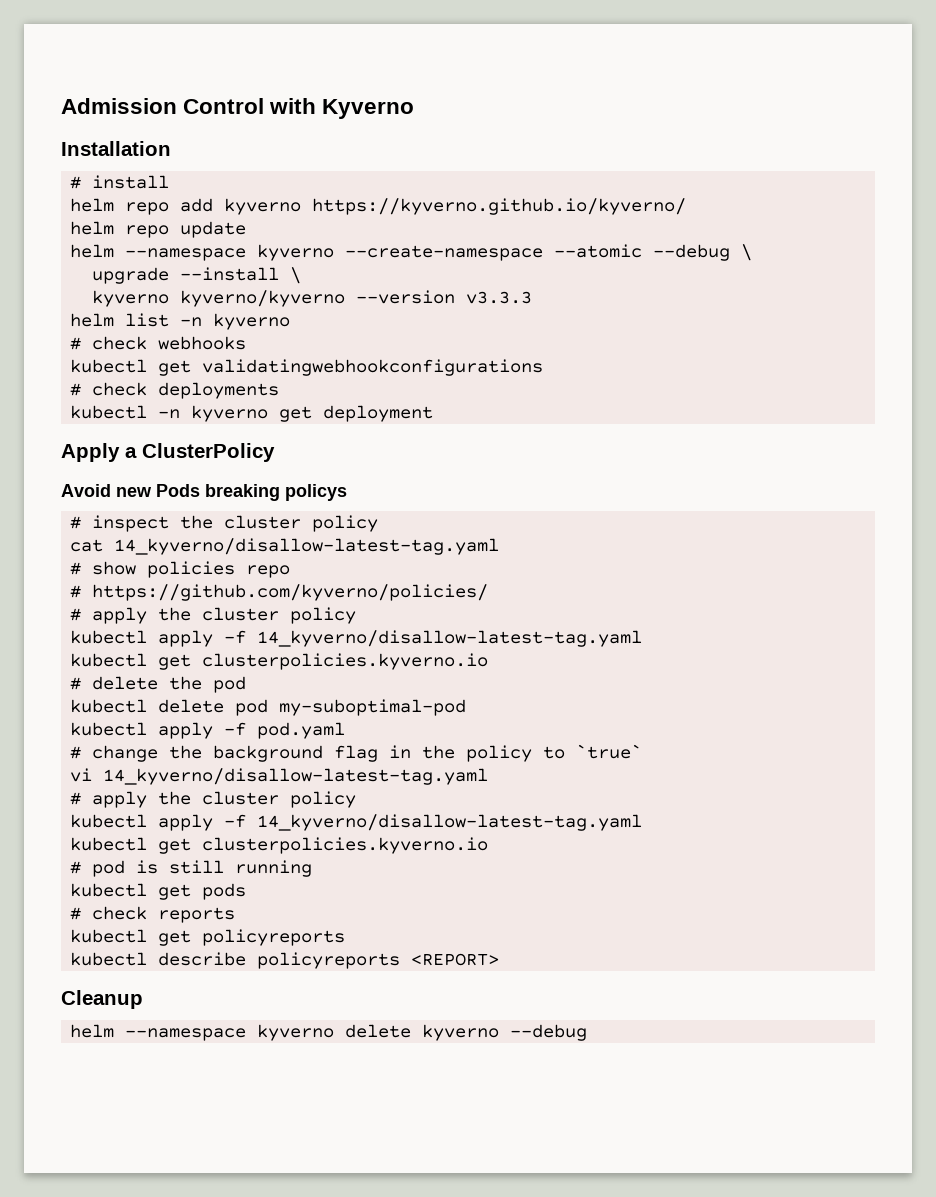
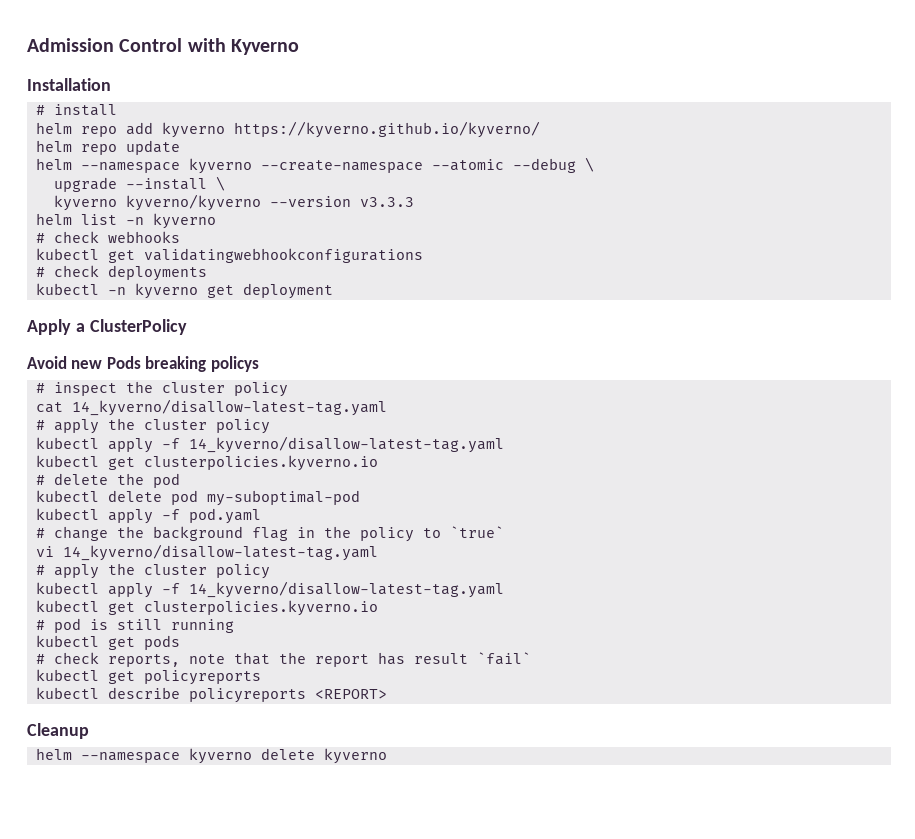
- # show policies repo
- # https://github.com/kyverno/policies/
- # check reports
+ # check reports, note that the report has result `fail`
- helm --namespace kyverno delete kyverno --debug
+ helm --namespace kyverno delete kyverno

